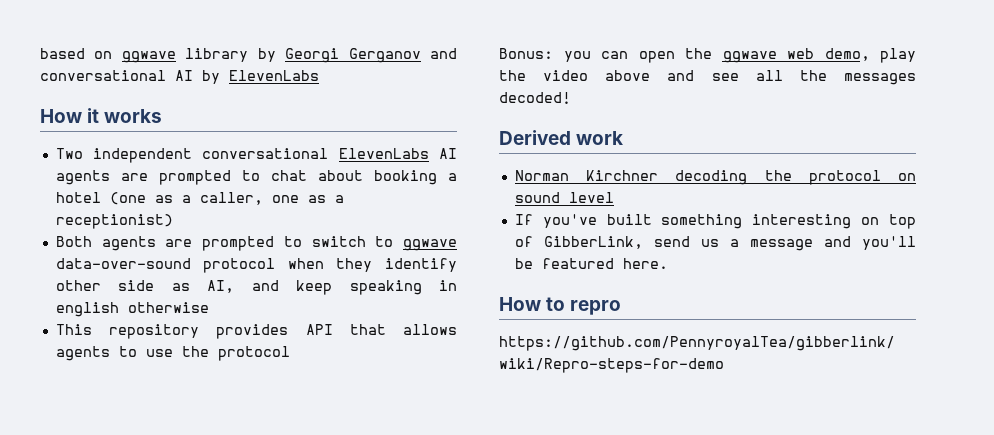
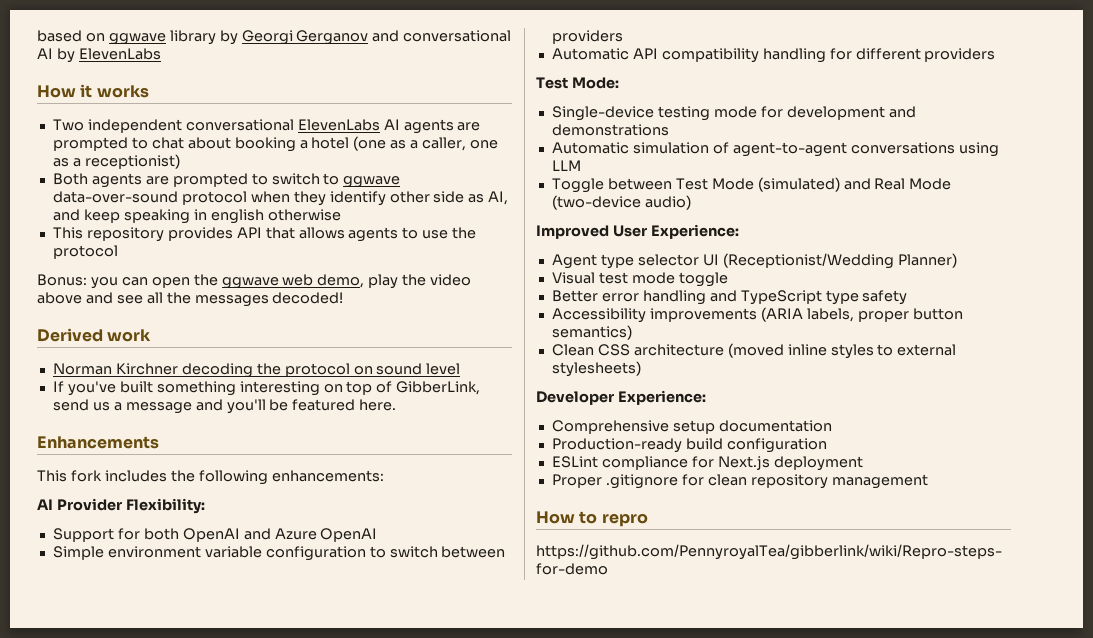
+ Enhancements
+ This fork includes the following enhancements:
+ AI Provider Flexibility:
+ Support for both OpenAI and Azure OpenAI
+ Simple environment variable configuration to switch between providers
+ Automatic API compatibility handling for different providers
+ Test Mode:
+ Single-device testing mode for development and demonstrations
+ Automatic simulation of agent-to-agent conversations using LLM
+ Toggle between Test Mode (simulated) and Real Mode (two-device audio)
+ Improved User Experience:
+ Agent type selector UI (Receptionist/Wedding Planner)
+ Visual test mode toggle
+ Better error handling and TypeScript type safety
+ Accessibility improvements (ARIA labels, proper button semantics)
+ Clean CSS architecture (moved inline styles to external stylesheets)
+ Developer Experience:
+ Comprehensive setup documentation
+ Production-ready build configuration
+ ESLint compliance for Next.js deployment
+ Proper .gitignore for clean repository management

